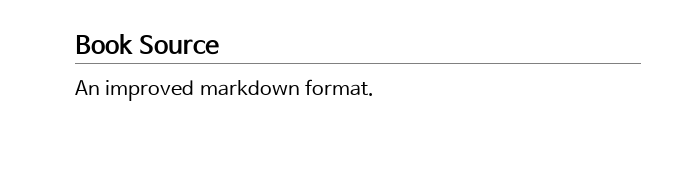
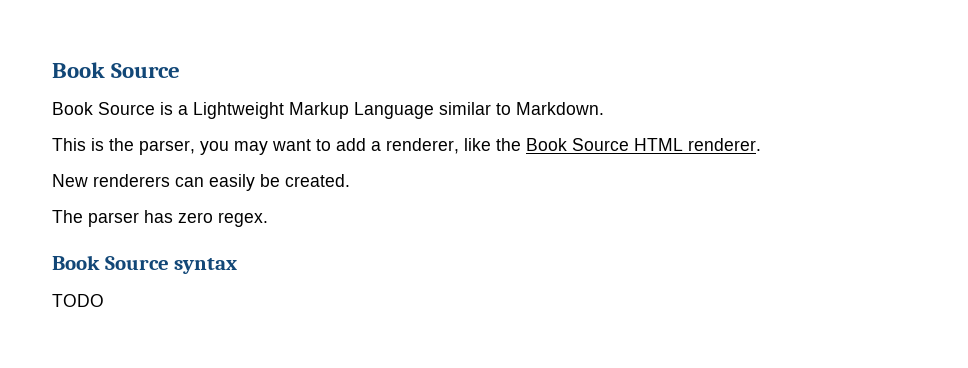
- An improved markdown format.
+ Book Source is a Lightweight Markup Language similar to Markdown.
+ This is the parser, you may want to add a renderer, like the Book Source HTML renderer.
+ New renderers can easily be created.
+ The parser has zero regex.
+ Book Source syntax
+ TODO

